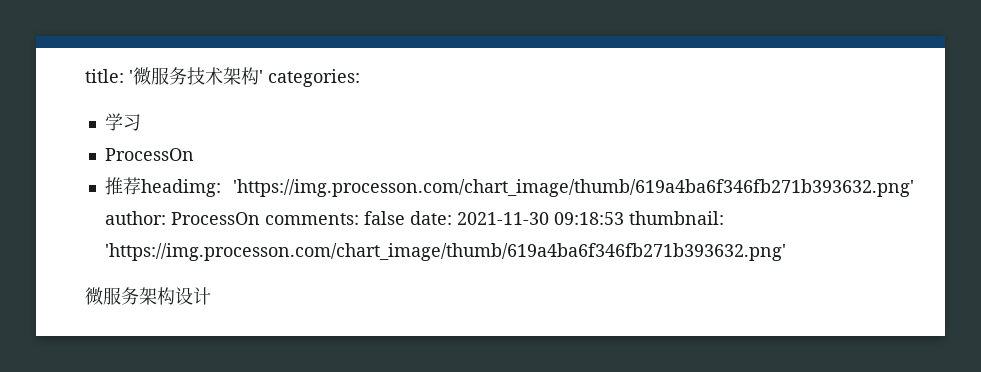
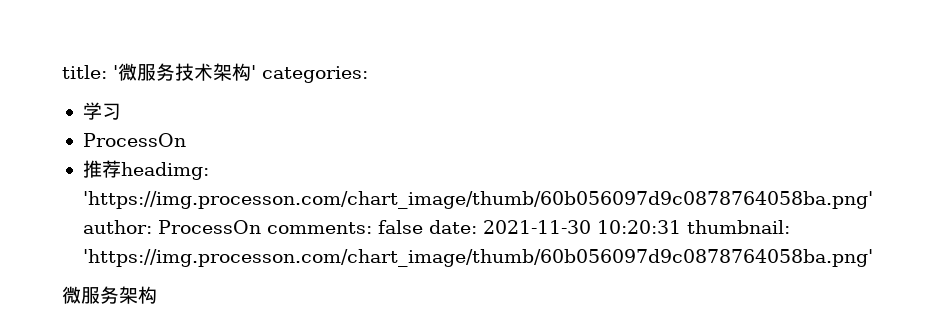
- 推荐headimg: 'https://img.processon.com/chart_image/thumb/619a4ba6f346fb271b393632.png' author: ProcessOn comments: false date: 2021-11-30 09:18:53 thumbnail: 'https://img.processon.com/chart_image/thumb/619a4ba6f346fb271b393632.png'
+ 推荐headimg: 'https://img.processon.com/chart_image/thumb/60b056097d9c0878764058ba.png' author: ProcessOn comments: false date: 2021-11-30 10:20:31 thumbnail: 'https://img.processon.com/chart_image/thumb/60b056097d9c0878764058ba.png'
- 微服务架构设计
+ 微服务架构

